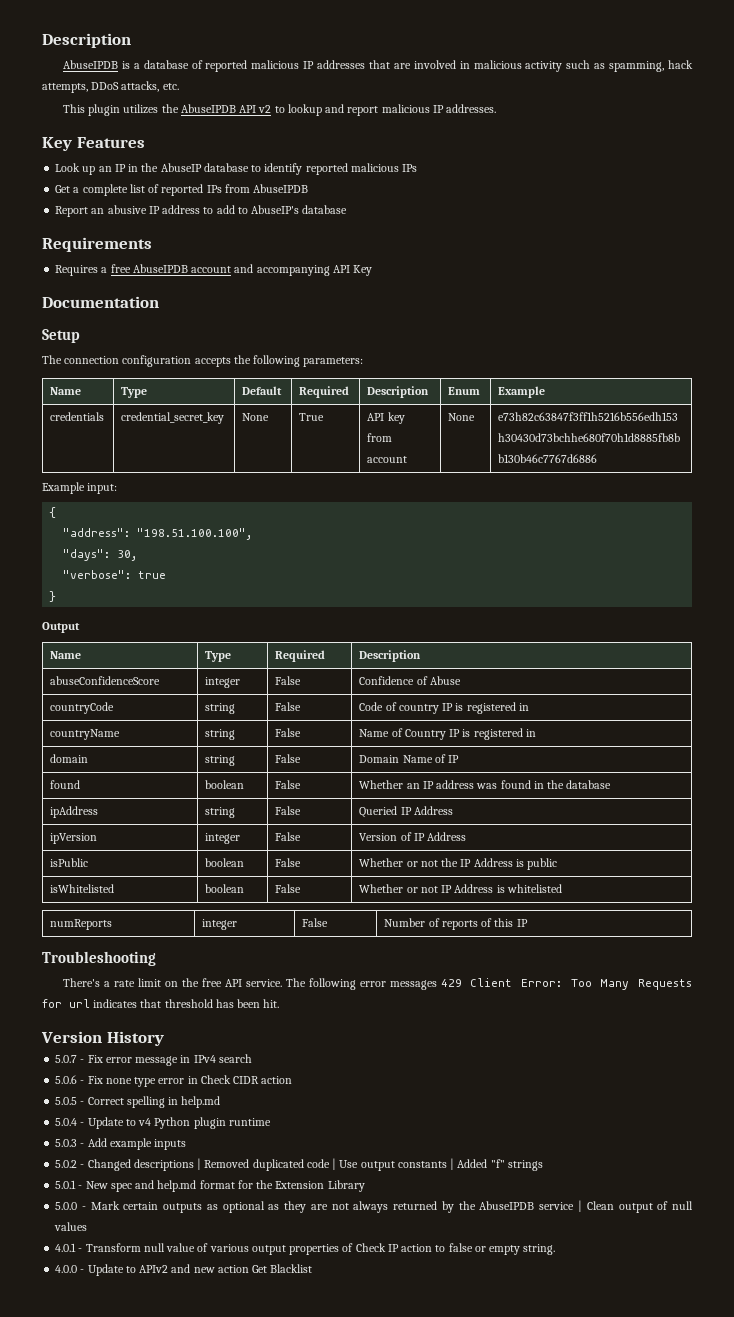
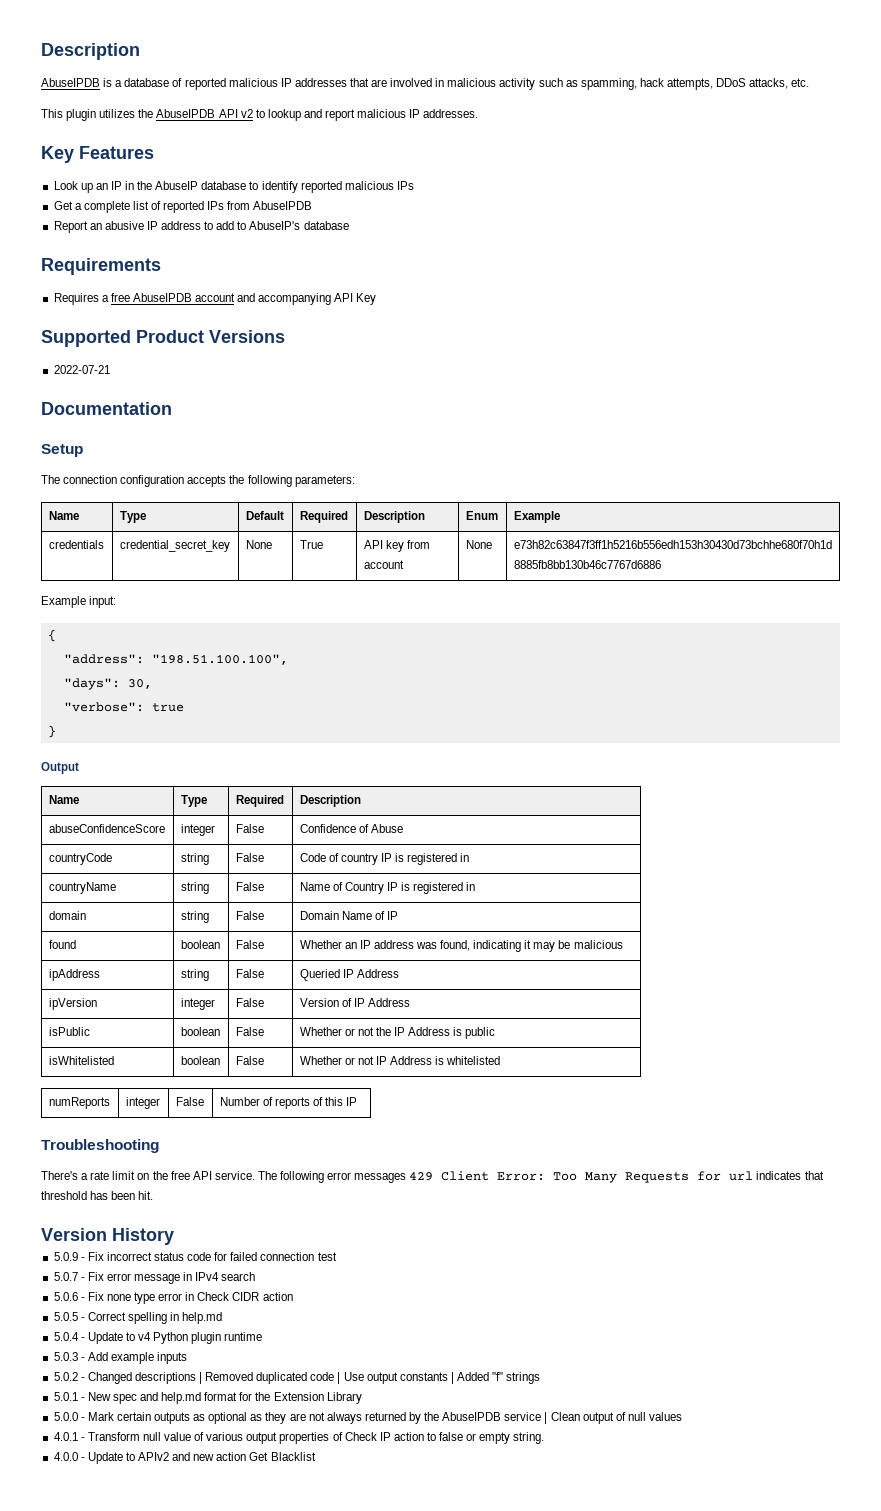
+ Supported Product Versions
+ 2022-07-21
- found | boolean | False | Whether an IP address was found in the database
+ found | boolean | False | Whether an IP address was found, indicating it may be malicious
+ 5.0.9 - Fix incorrect status code for failed connection test

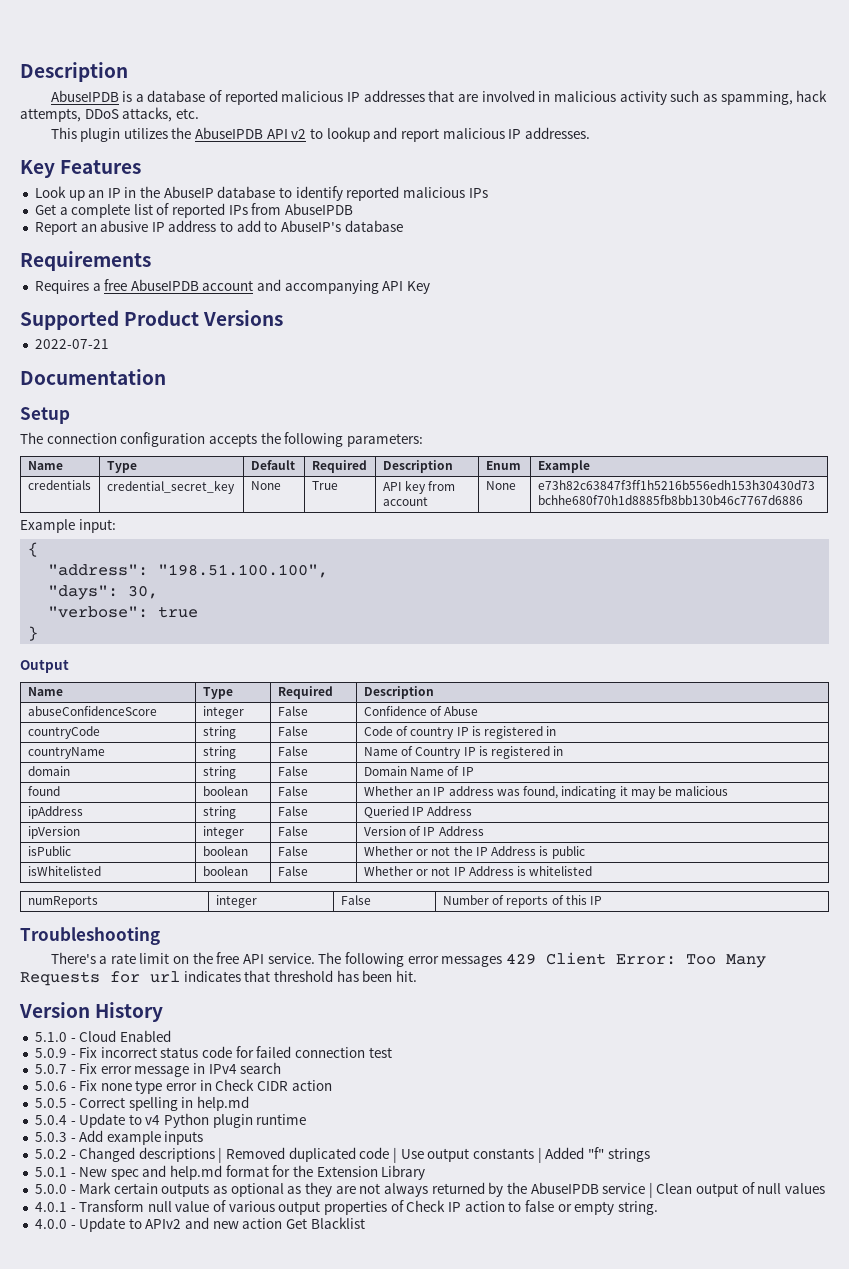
+ 5.1.0 - Cloud Enabled

